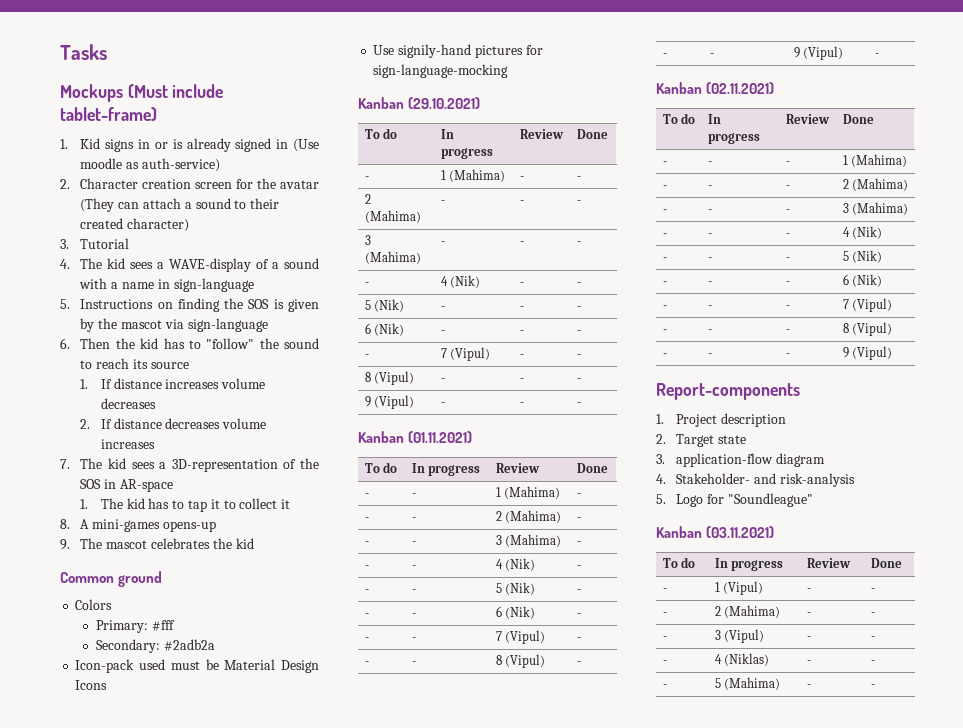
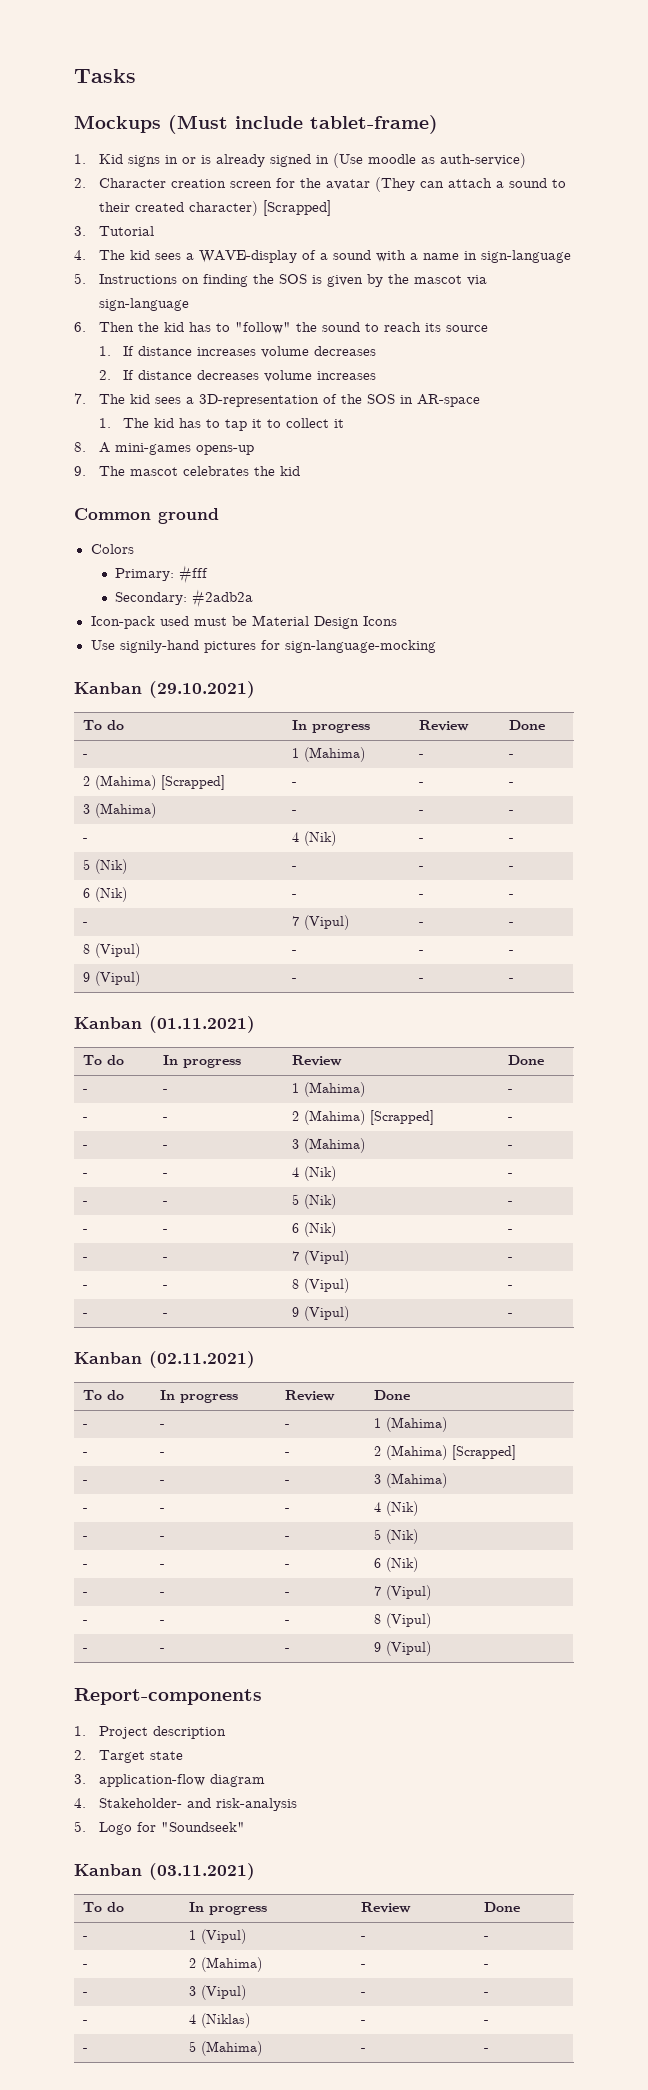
- 2. Character creation screen for the avatar (They can attach a sound to their created character)
+ 2. Character creation screen for the avatar (They can attach a sound to their created character) [Scrapped]
- 2 (Mahima) | - | - | -
+ 2 (Mahima) [Scrapped] | - | - | -
- - | - | 2 (Mahima) | -
+ - | - | 2 (Mahima) [Scrapped] | -
- - | - | - | 2 (Mahima)
+ - | - | - | 2 (Mahima) [Scrapped]
- 5. Logo for "Soundleague"
+ 5. Logo for "Soundseek"

